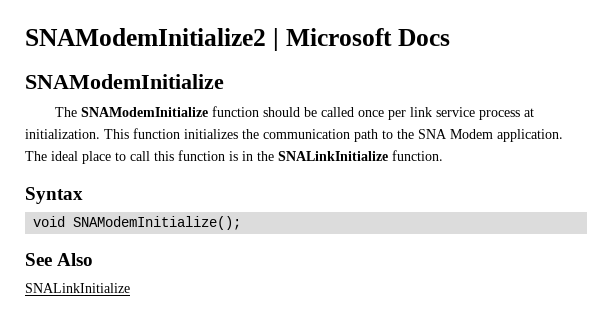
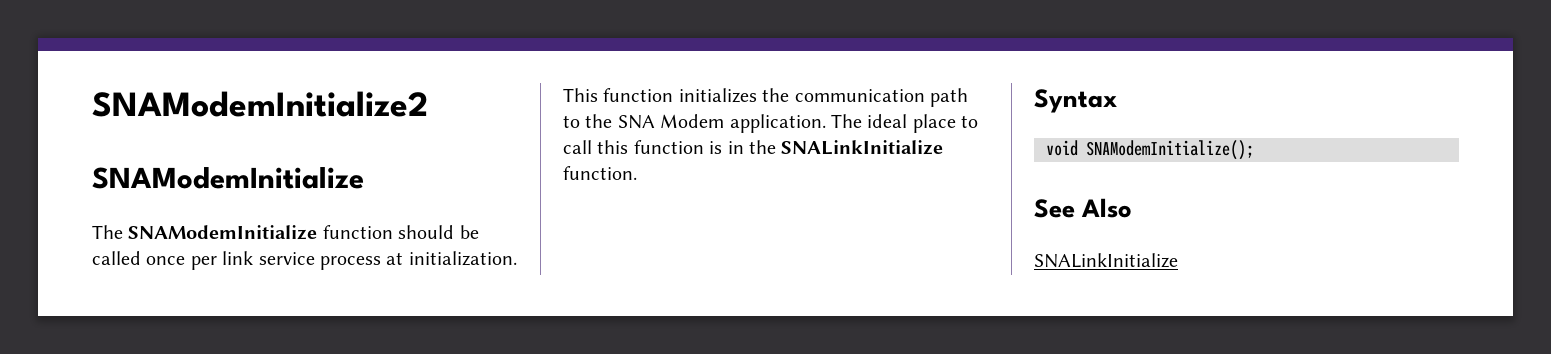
- SNAModemInitialize2 | Microsoft Docs
+ SNAModemInitialize2

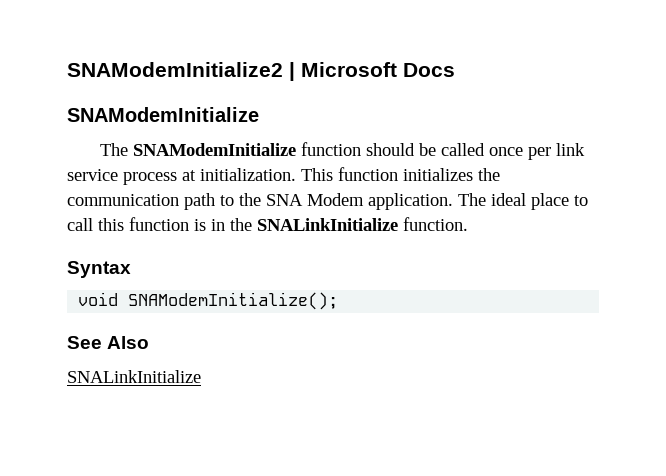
- SNAModemInitialize2
+ SNAModemInitialize2 | Microsoft Docs

